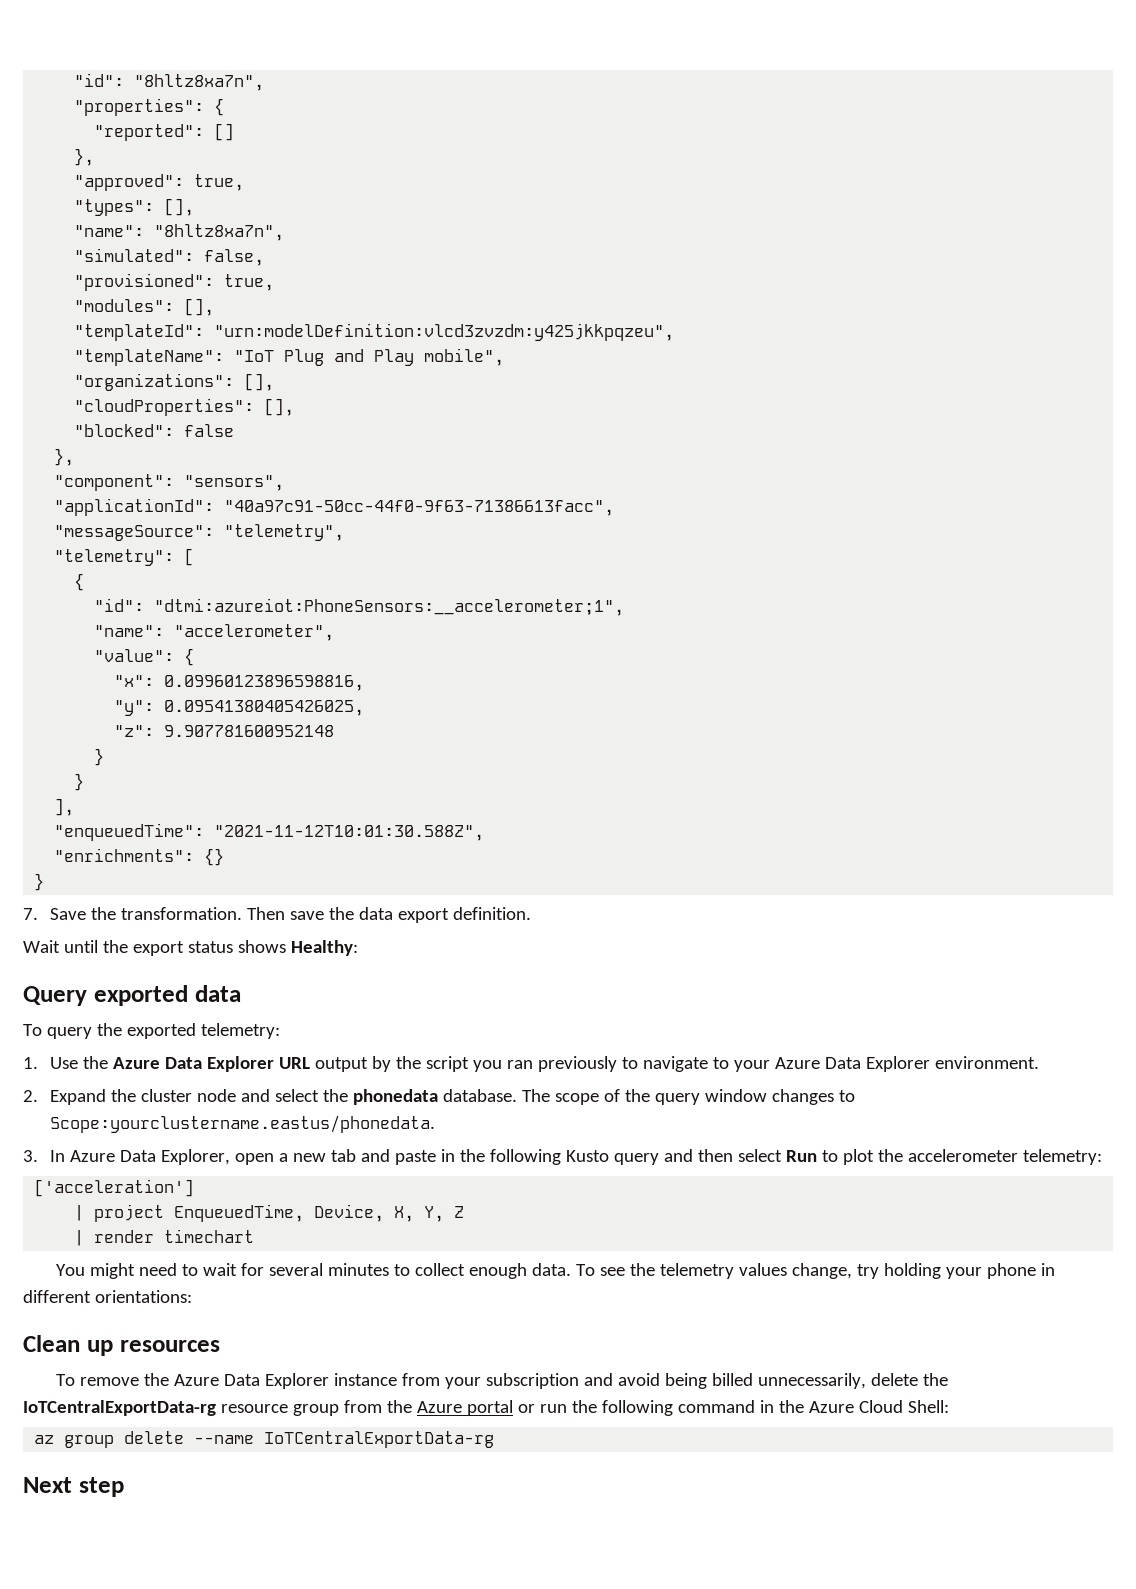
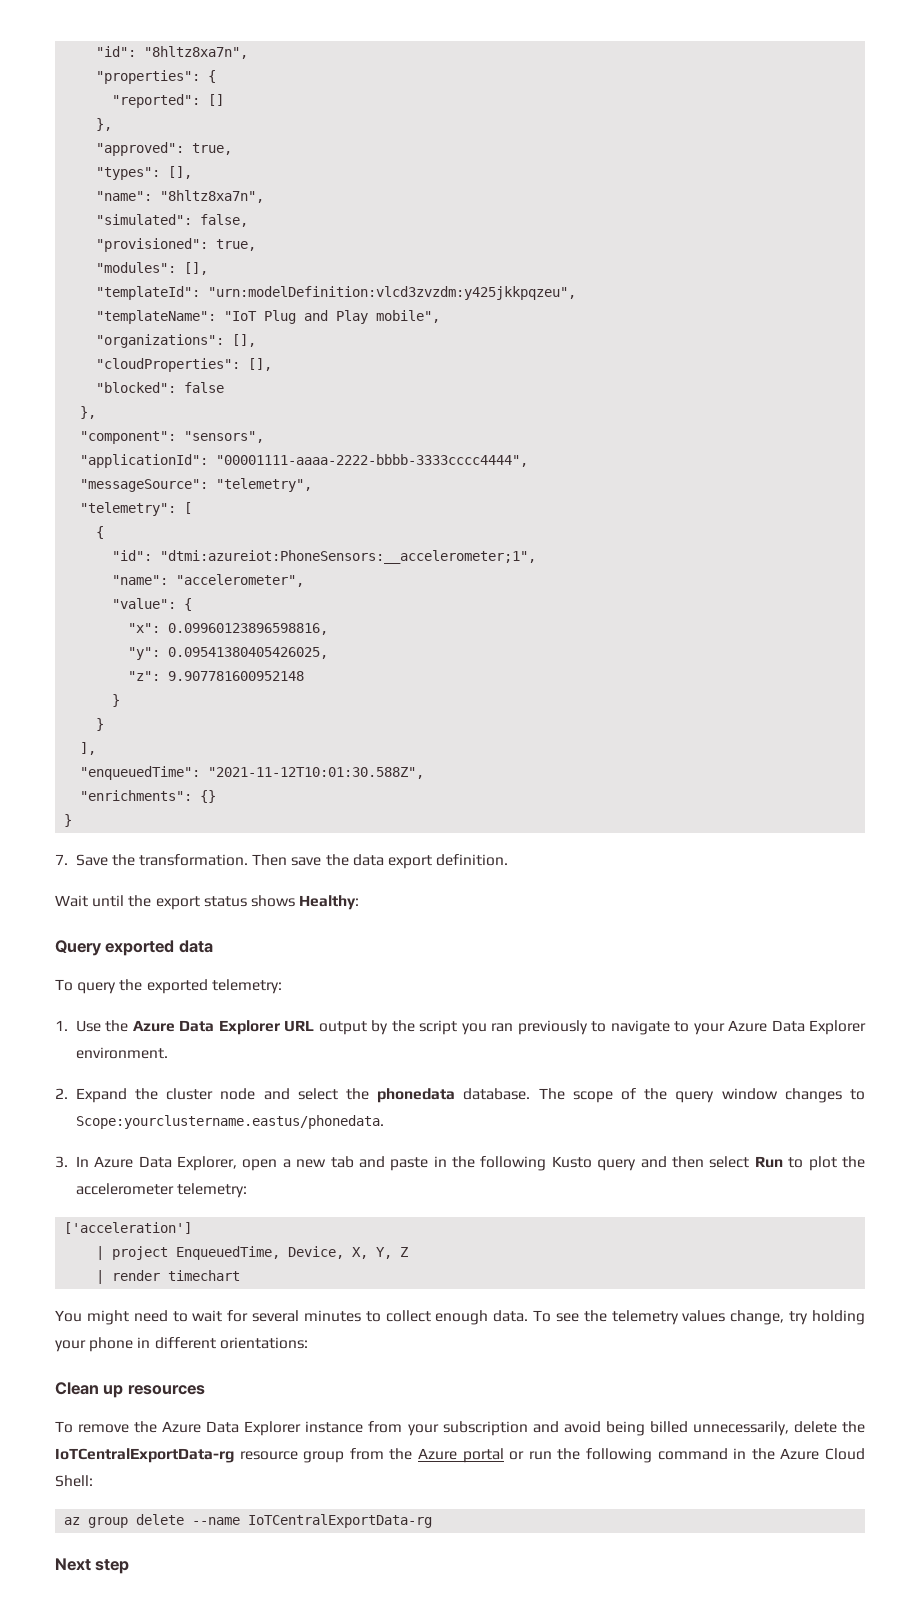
- "applicationId": "40a97c91-50cc-44f0-9f63-71386613facc",
+ "applicationId": "00001111-aaaa-2222-bbbb-3333cccc4444",

